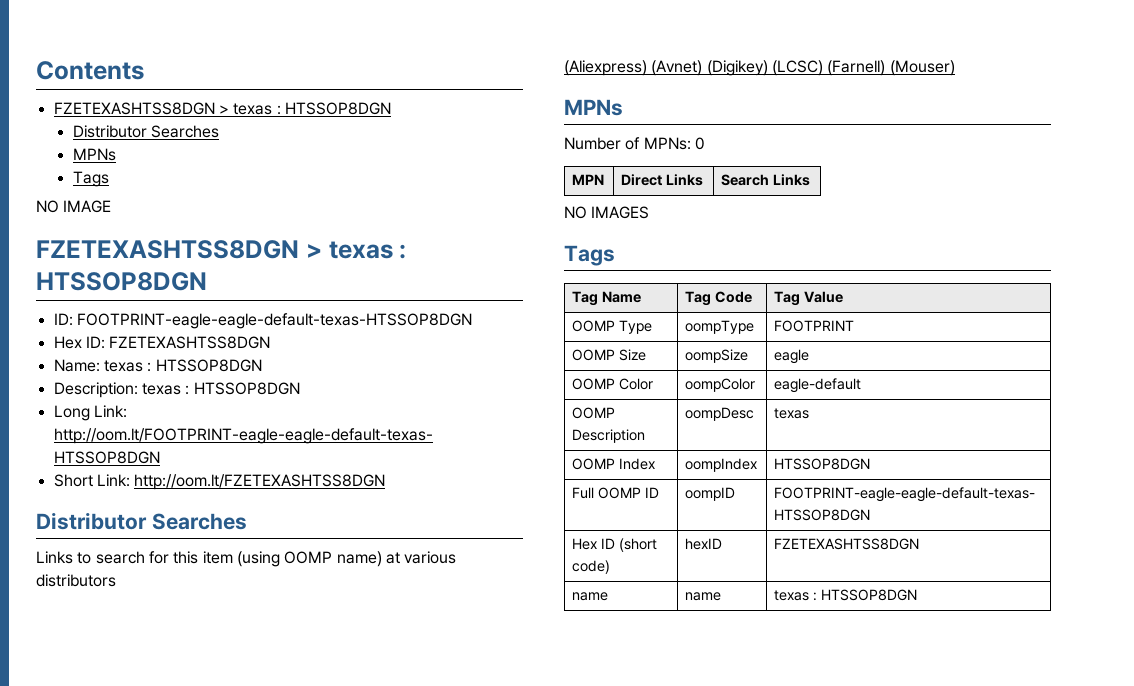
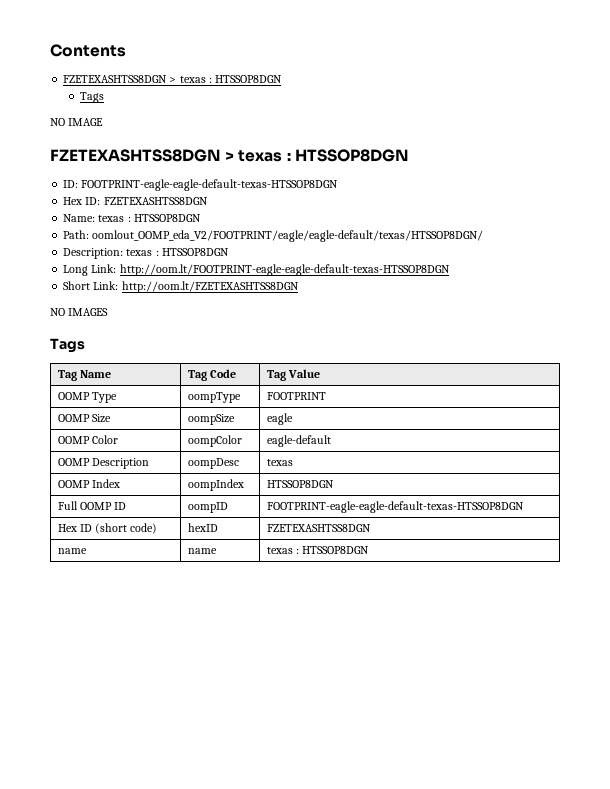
  Contents
  FZETEXASHTSS8DGN > texas : HTSSOP8DGN
- Distributor Searches
- MPNs
+ Path: oomlout_OOMP_eda_V2/FOOTPRINT/eagle/eagle-default/texas/HTSSOP8DGN/
  Short Link: http://oom.lt/FZETEXASHTSS8DGN
- Distributor Searches
- Links to search for this item (using OOMP name) at various distributors
- (Aliexpress) (Avnet) (Digikey) (LCSC) (Farnell) (Mouser)
- MPNs
- Number of MPNs: 0
- MPN | Direct Links | Search Links

